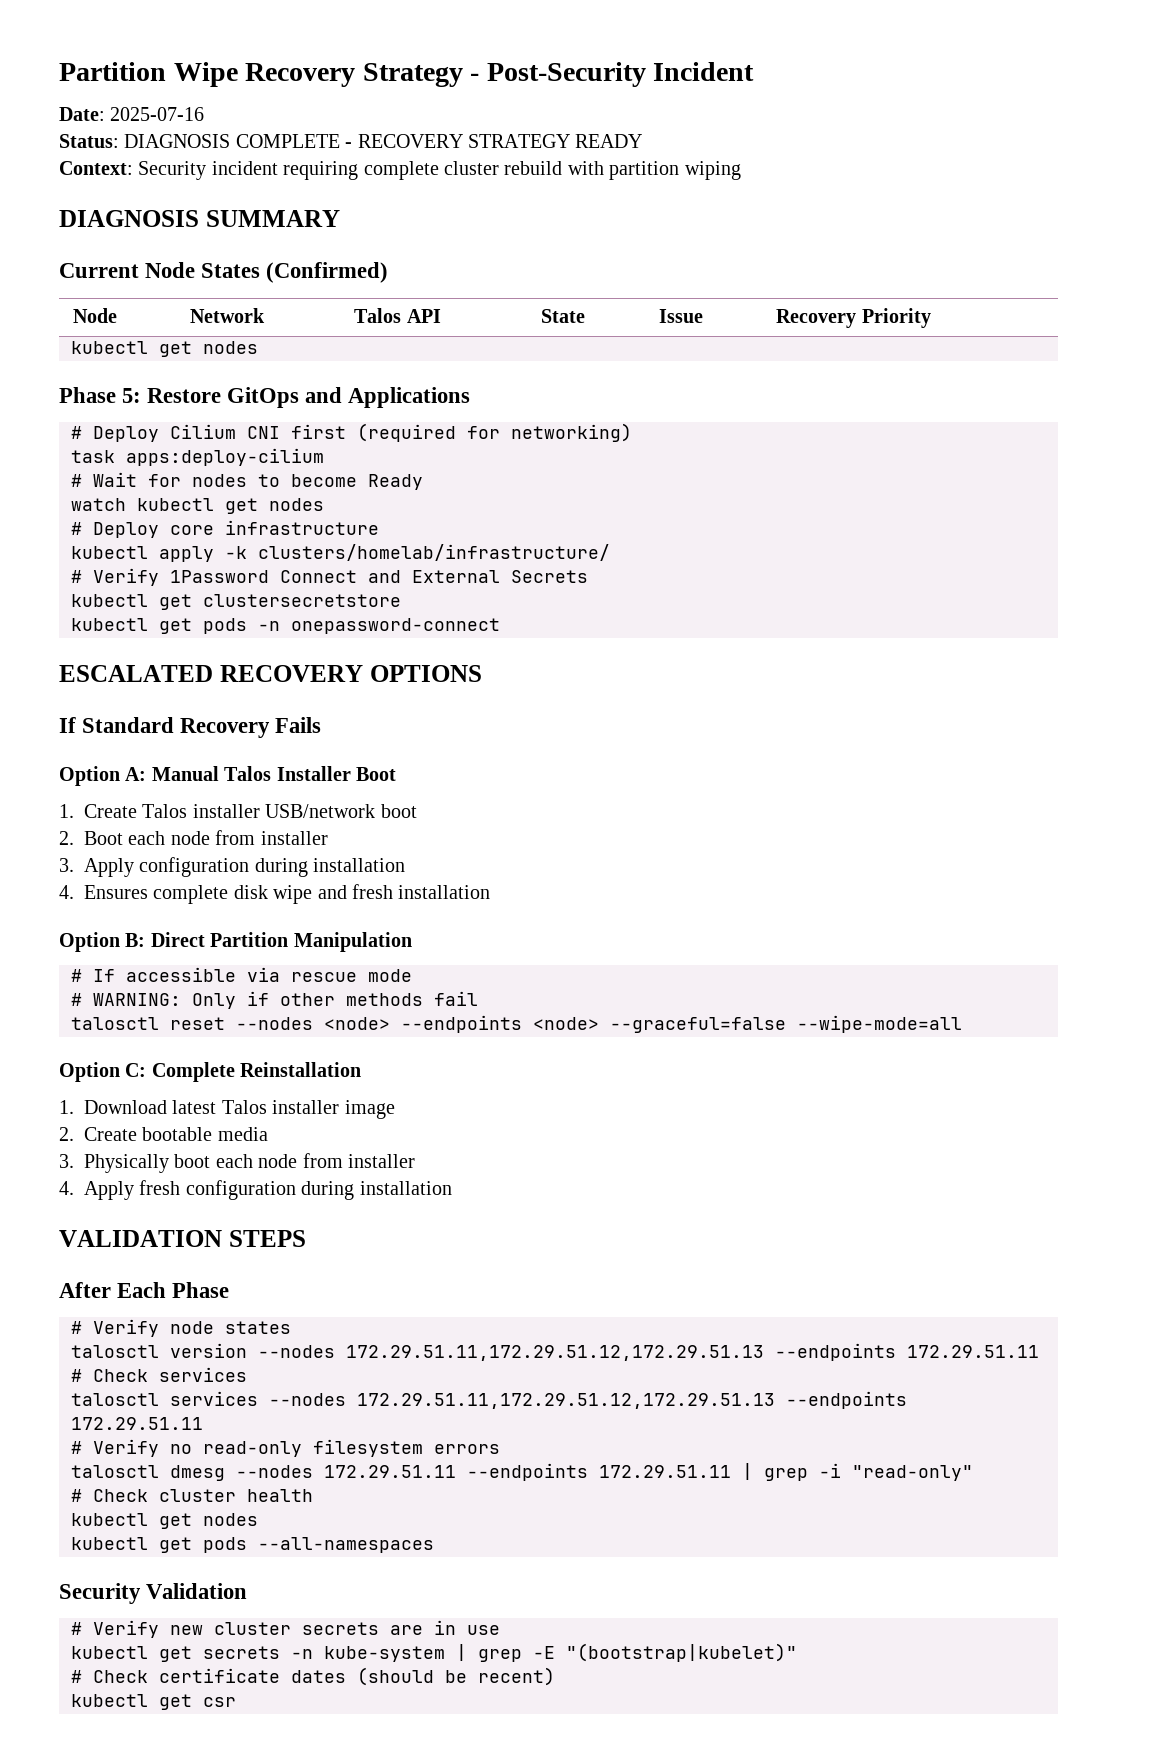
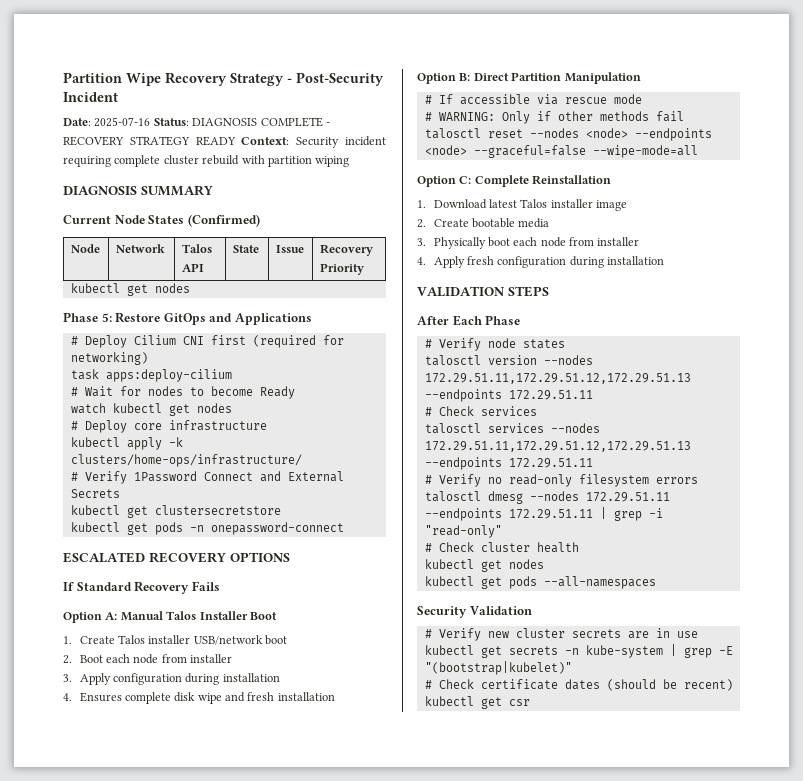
- Date: 2025-07-16
- Status: DIAGNOSIS COMPLETE - RECOVERY STRATEGY READY
- Context: Security incident requiring complete cluster rebuild with partition wiping
+ Date: 2025-07-16 Status: DIAGNOSIS COMPLETE - RECOVERY STRATEGY READY Context: Security incident requiring complete cluster rebuild with partition wiping
- kubectl apply -k clusters/homelab/infrastructure/
+ kubectl apply -k clusters/home-ops/infrastructure/

